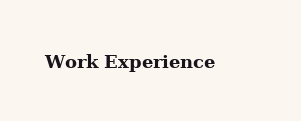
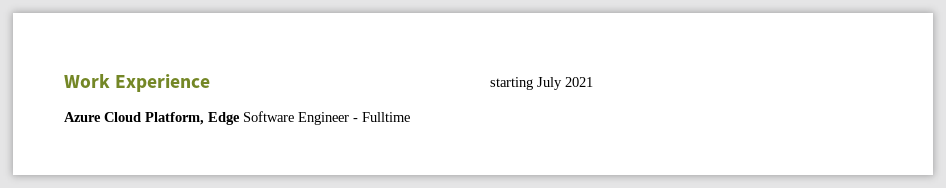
+ Azure Cloud Platform, Edge Software Engineer - Fulltime starting July 2021

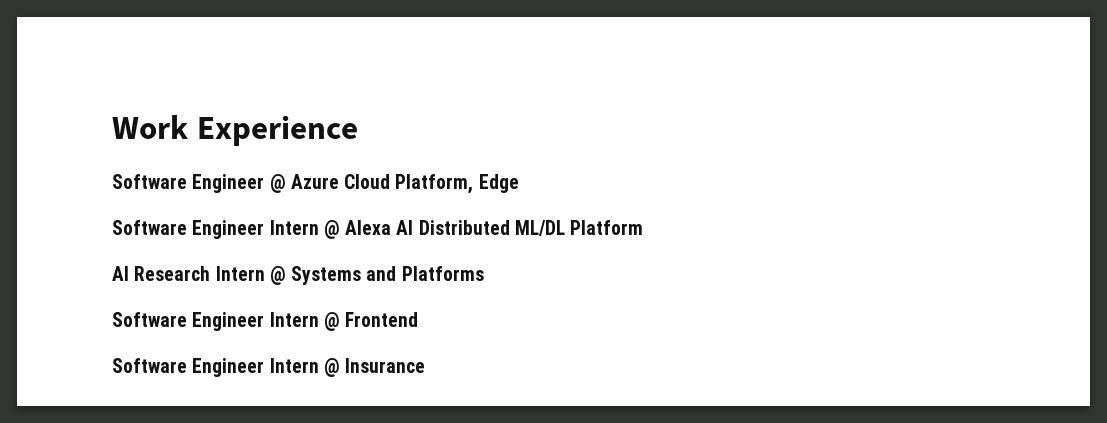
- Azure Cloud Platform, Edge Software Engineer - Fulltime starting July 2021
+ Software Engineer @ Azure Cloud Platform, Edge
+ Software Engineer Intern @ Alexa AI Distributed ML/DL Platform
+ AI Research Intern @ Systems and Platforms
+ Software Engineer Intern @ Frontend
+ Software Engineer Intern @ Insurance

